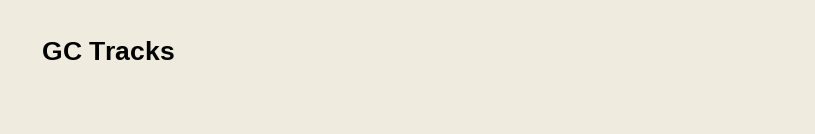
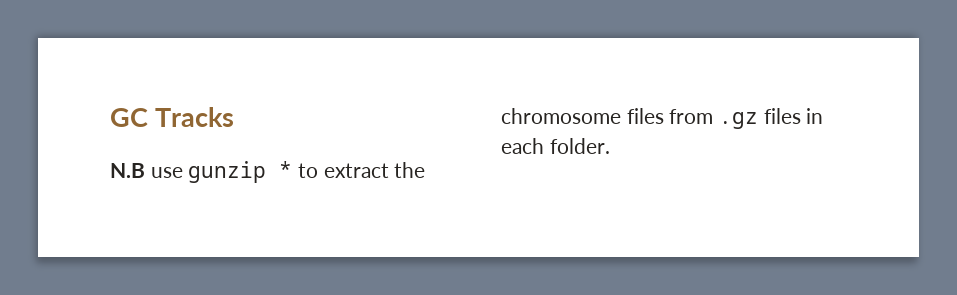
+ N.B use gunzip * to extract the chromosome files from .gz files in each folder.

